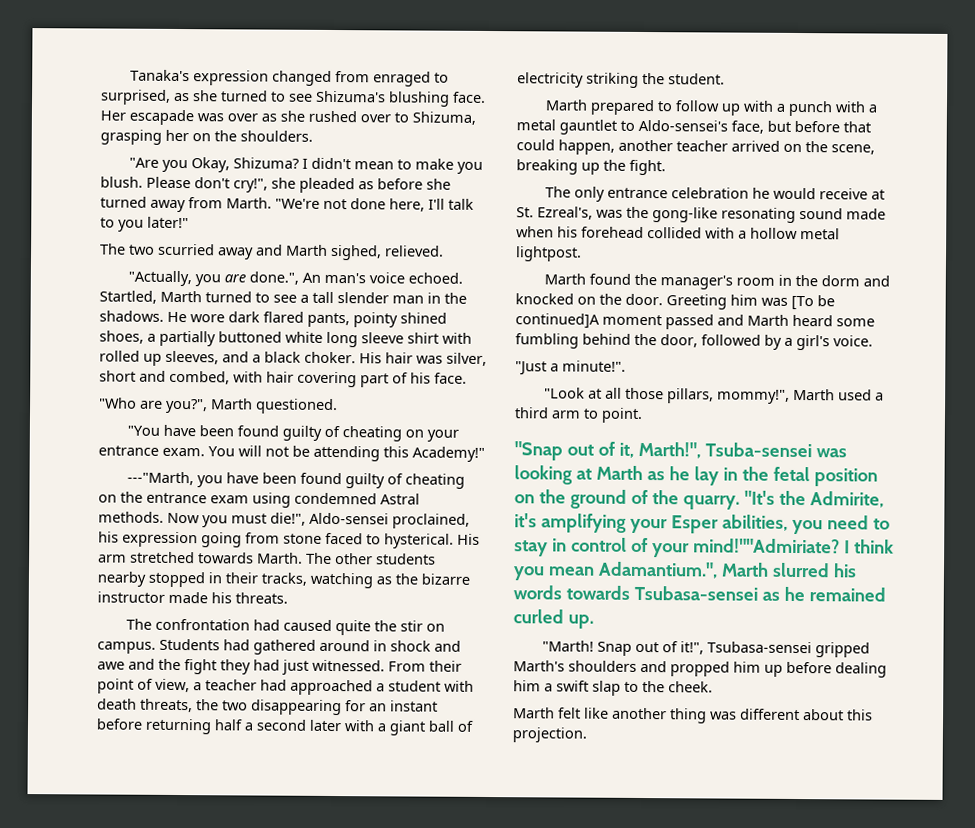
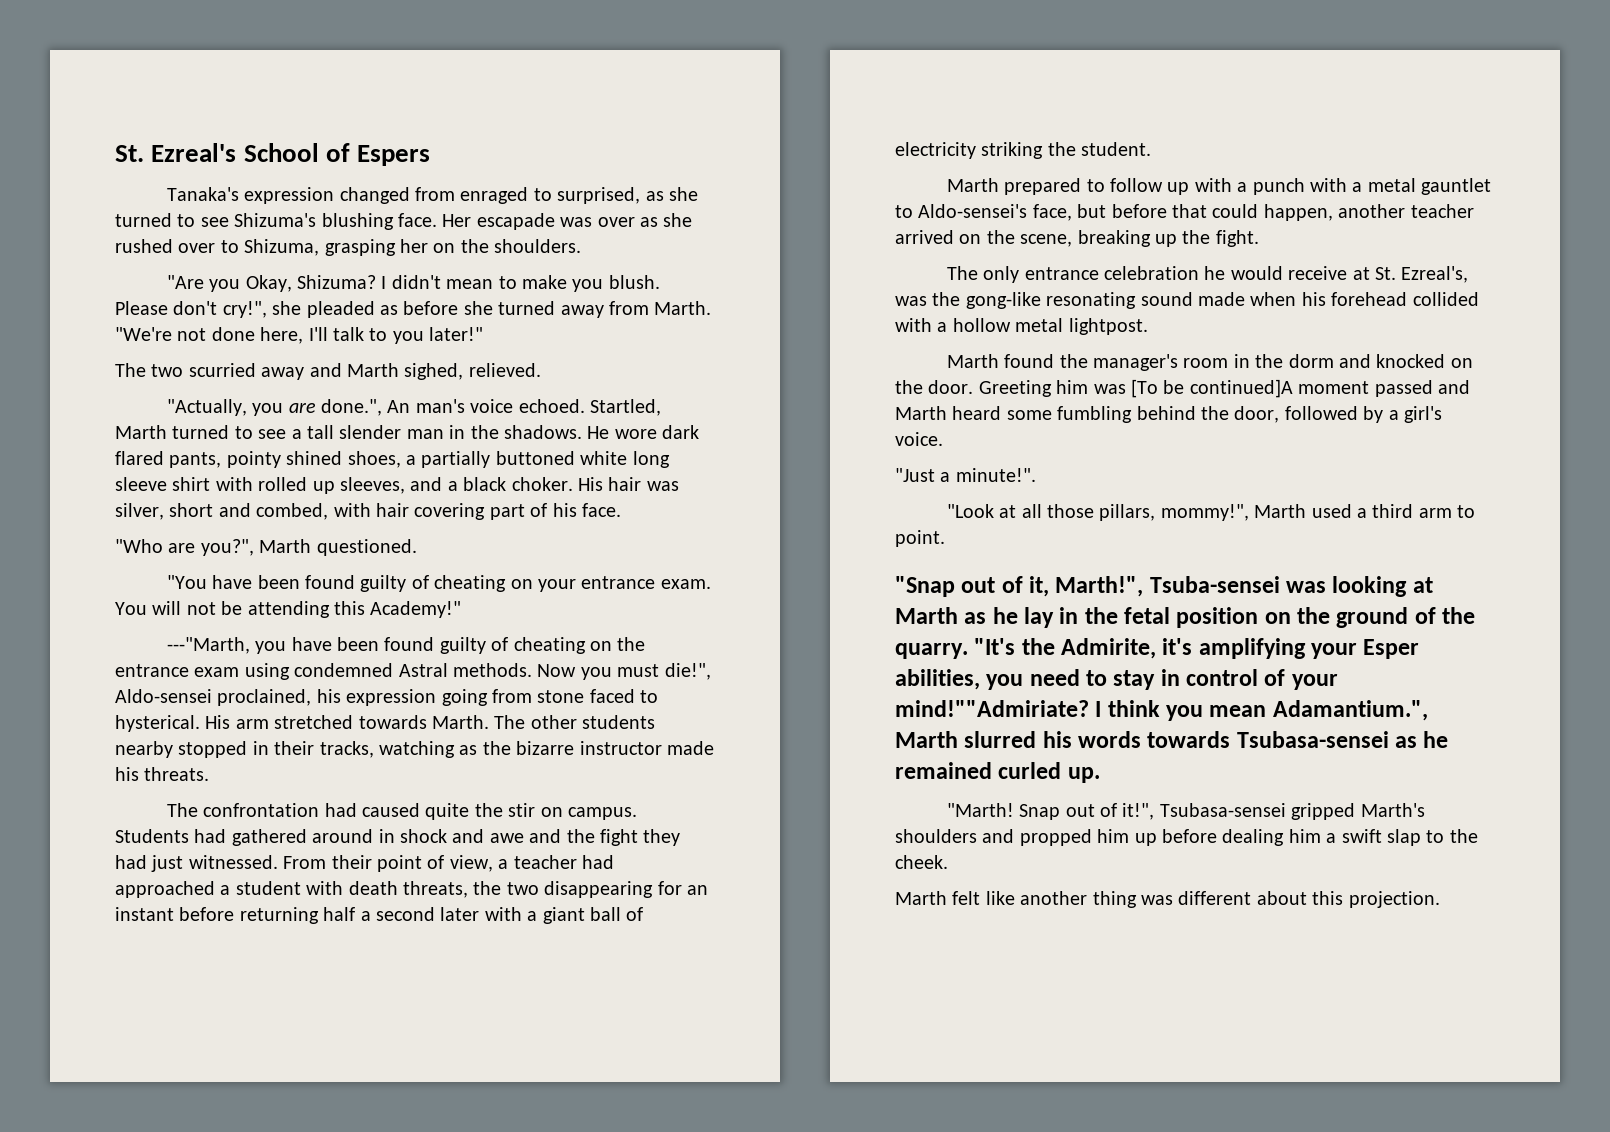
+ St. Ezreal's School of Espers

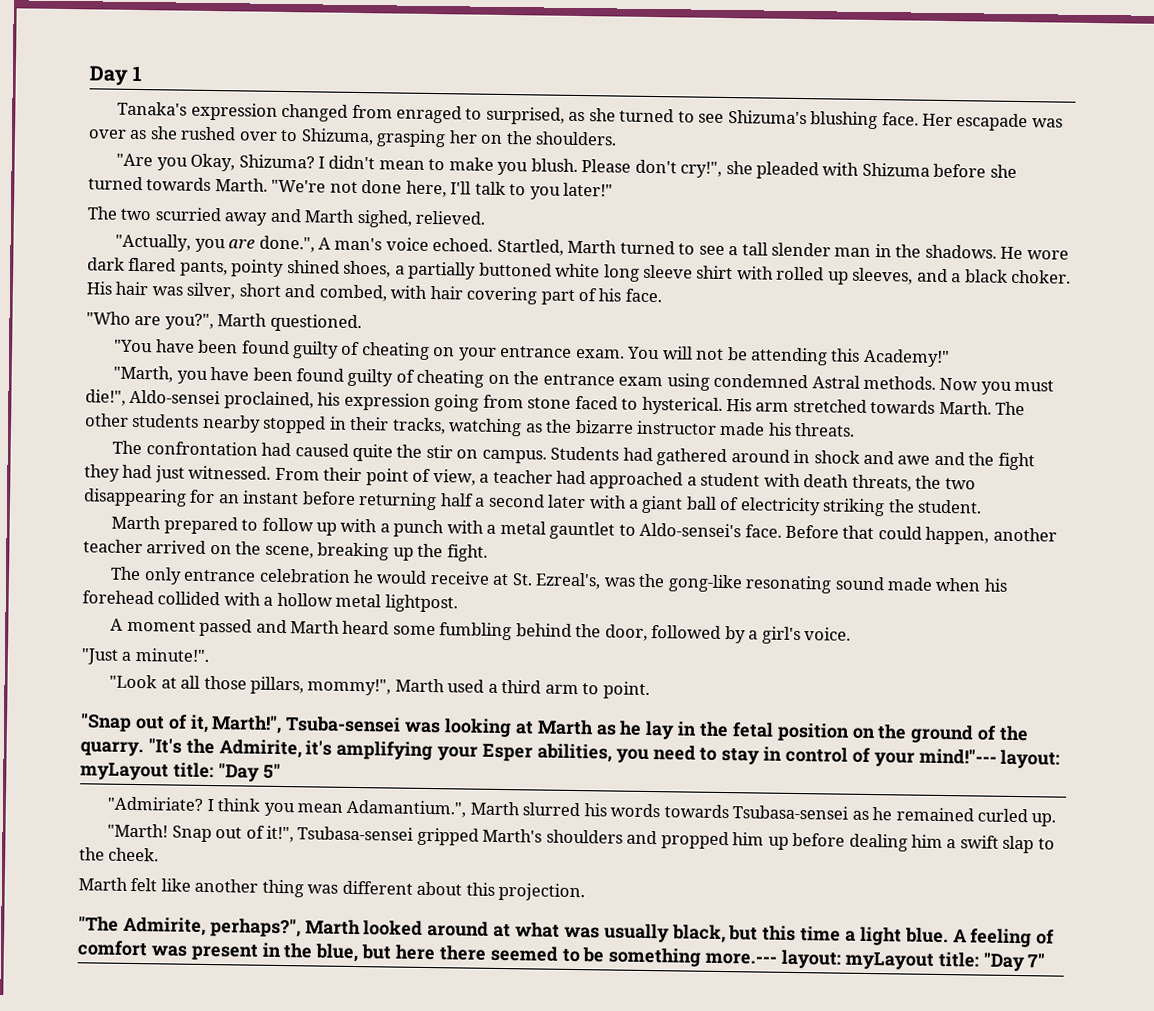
- St. Ezreal's School of Espers
+ Day 1
- Please don't cry!", she pleaded as before she turned away from Marth.
+ Please don't cry!", she pleaded with Shizuma before she turned towards Marth.
- "Actually, you are done.", An man's voice echoed.
+ "Actually, you are done.", A man's voice echoed.
- ---"Marth, you have been found guilty of cheating on the entrance exam using condemned Astral methods.
+ "Marth, you have been found guilty of cheating on the entrance exam using condemned Astral methods.
- Marth prepared to follow up with a punch with a metal gauntlet to Aldo-sensei's face, but before that could happen, another teacher arrived on the scene, breaking up the fight.
+ Marth prepared to follow up with a punch with a metal gauntlet to Aldo-sensei's face. Before that could happen, another teacher arrived on the scene, breaking up the fight.
- Marth found the manager's room in the dorm and knocked on the door. Greeting him was [To be continued]A moment passed and Marth heard some fumbling behind the door, followed by a girl's voice.
+ A moment passed and Marth heard some fumbling behind the door, followed by a girl's voice.
- "It's the Admirite, it's amplifying your Esper abilities, you need to stay in control of your mind!""Admiriate?
+ "It's the Admirite, it's amplifying your Esper abilities, you need to stay in control of your mind!"--- layout: myLayout title: "Day 5"
+ "Admiriate?
+ "The Admirite, perhaps?", Marth looked around at what was usually black, but this time a light blue. A feeling of comfort was present in the blue, but here there seemed to be something more.--- layout: myLayout title: "Day 7"

